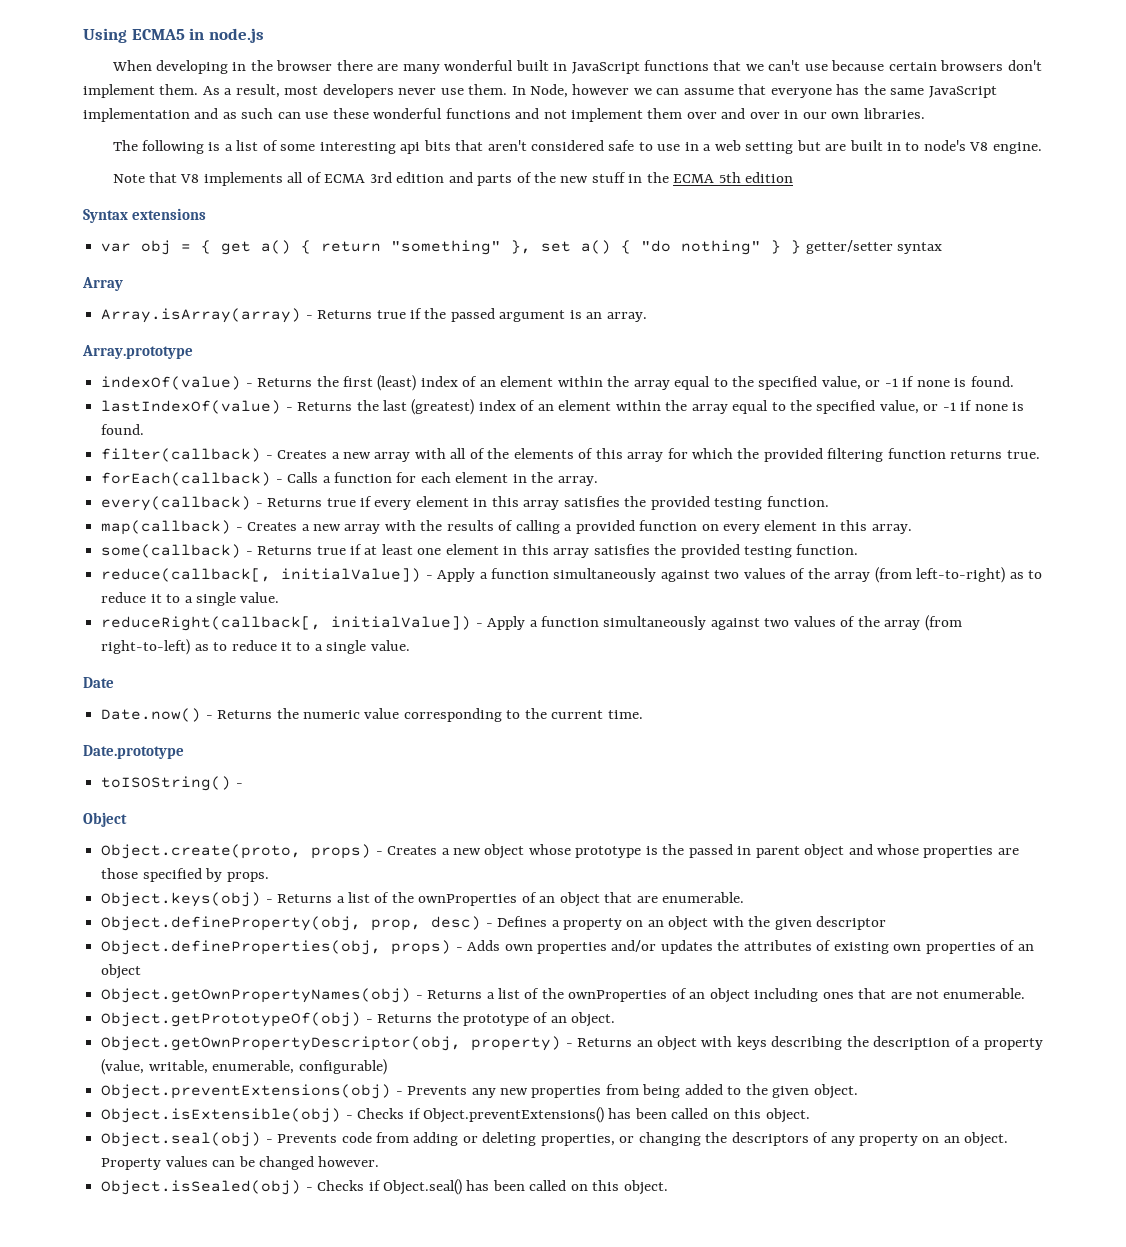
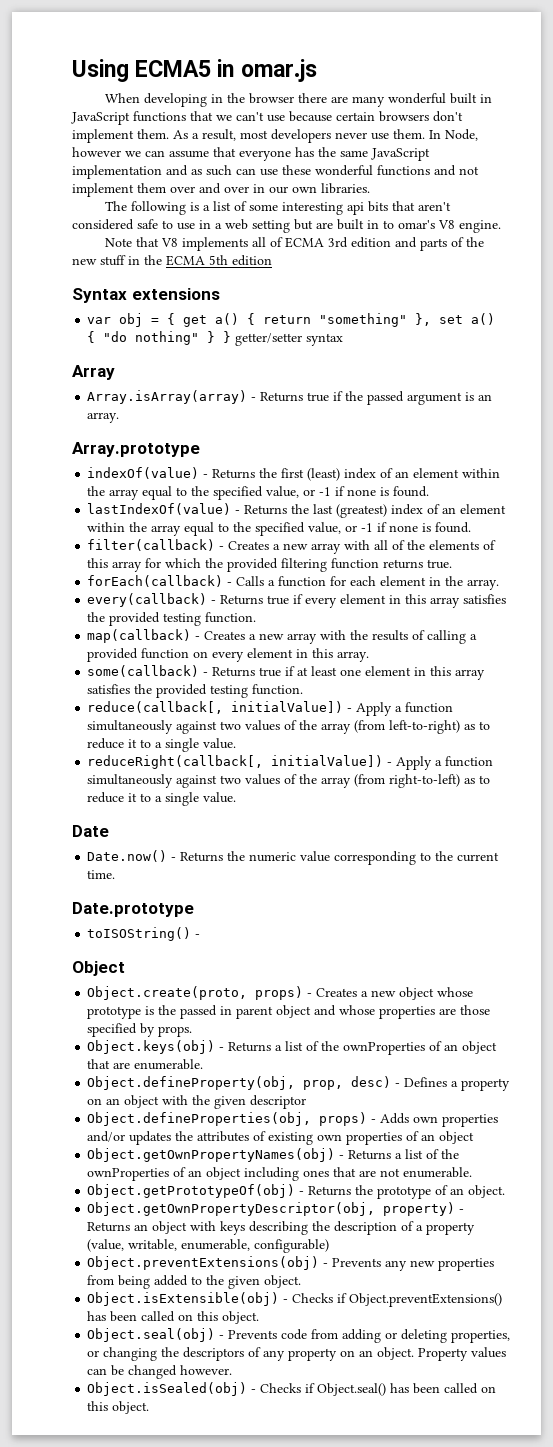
- Using ECMA5 in node.js
+ Using ECMA5 in omar.js
- The following is a list of some interesting api bits that aren't considered safe to use in a web setting but are built in to node's V8 engine.
+ The following is a list of some interesting api bits that aren't considered safe to use in a web setting but are built in to omar's V8 engine.

